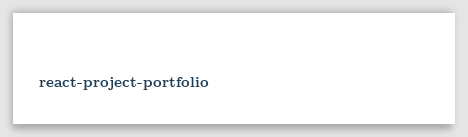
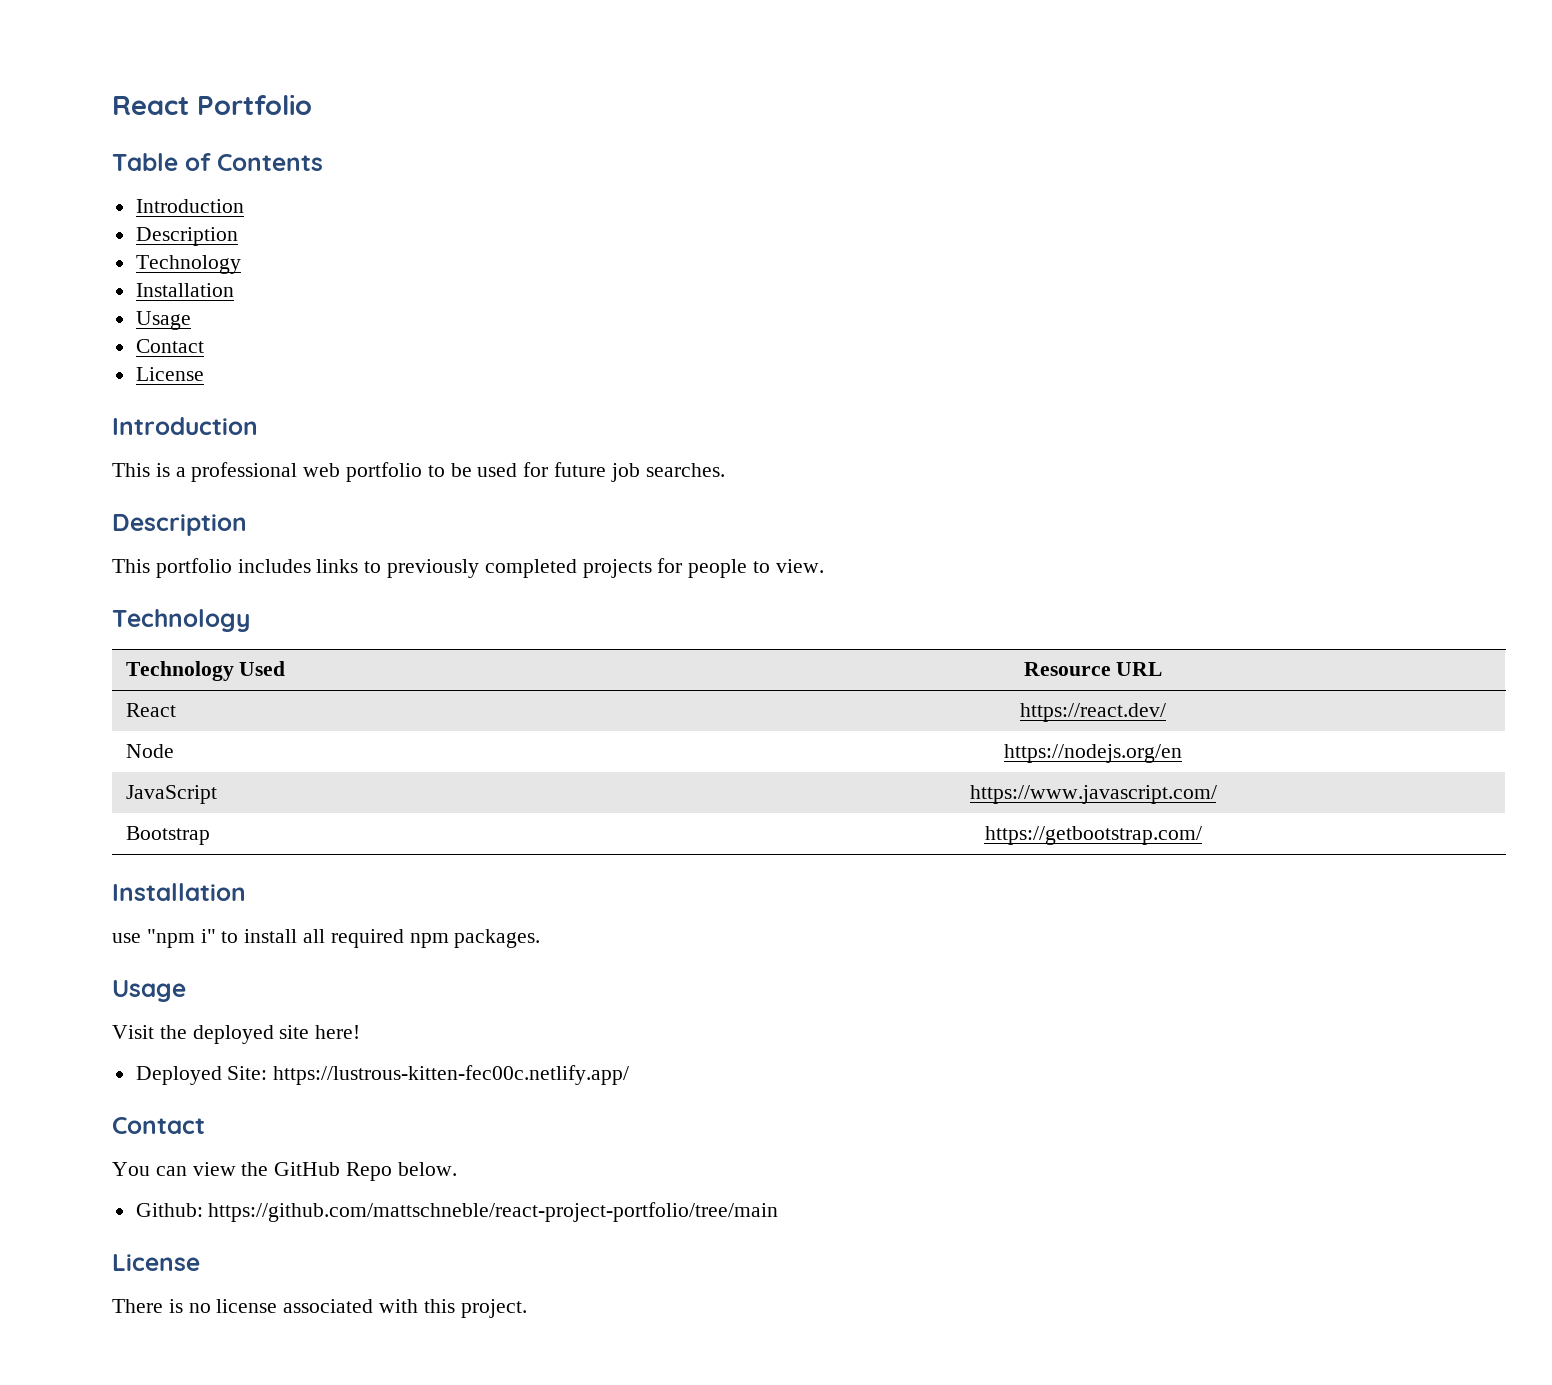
- react-project-portfolio
+ React Portfolio
+ Table of Contents
+ Introduction
+ Description
+ Technology
+ Installation
+ Usage
+ Contact
+ License
+ Introduction
+ This is a professional web portfolio to be used for future job searches.
+ Description
+ This portfolio includes links to previously completed projects for people to view.
+ Technology
+ Technology Used | Resource URL
+ React | https://react.dev/
+ Node | https://nodejs.org/en
+ JavaScript | https://www.javascript.com/
+ Bootstrap | https://getbootstrap.com/
+ Installation
+ use "npm i" to install all required npm packages.
+ Usage
+ Visit the deployed site here!
+ Deployed Site: https://lustrous-kitten-fec00c.netlify.app/
+ Contact
+ You can view the GitHub Repo below.
+ Github: https://github.com/mattschneble/react-project-portfolio/tree/main
+ License
+ There is no license associated with this project.

